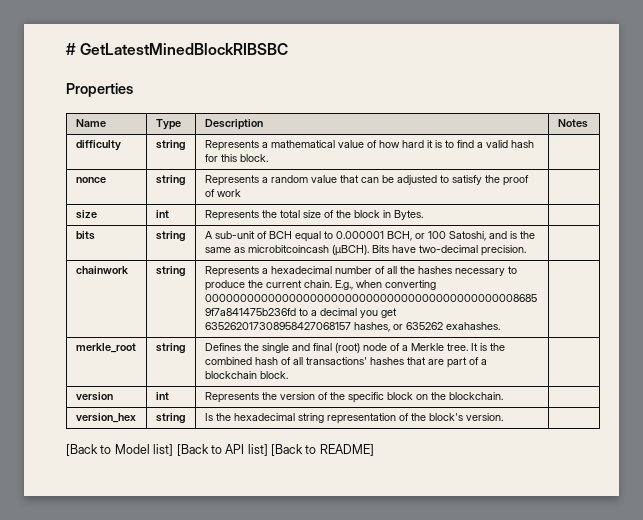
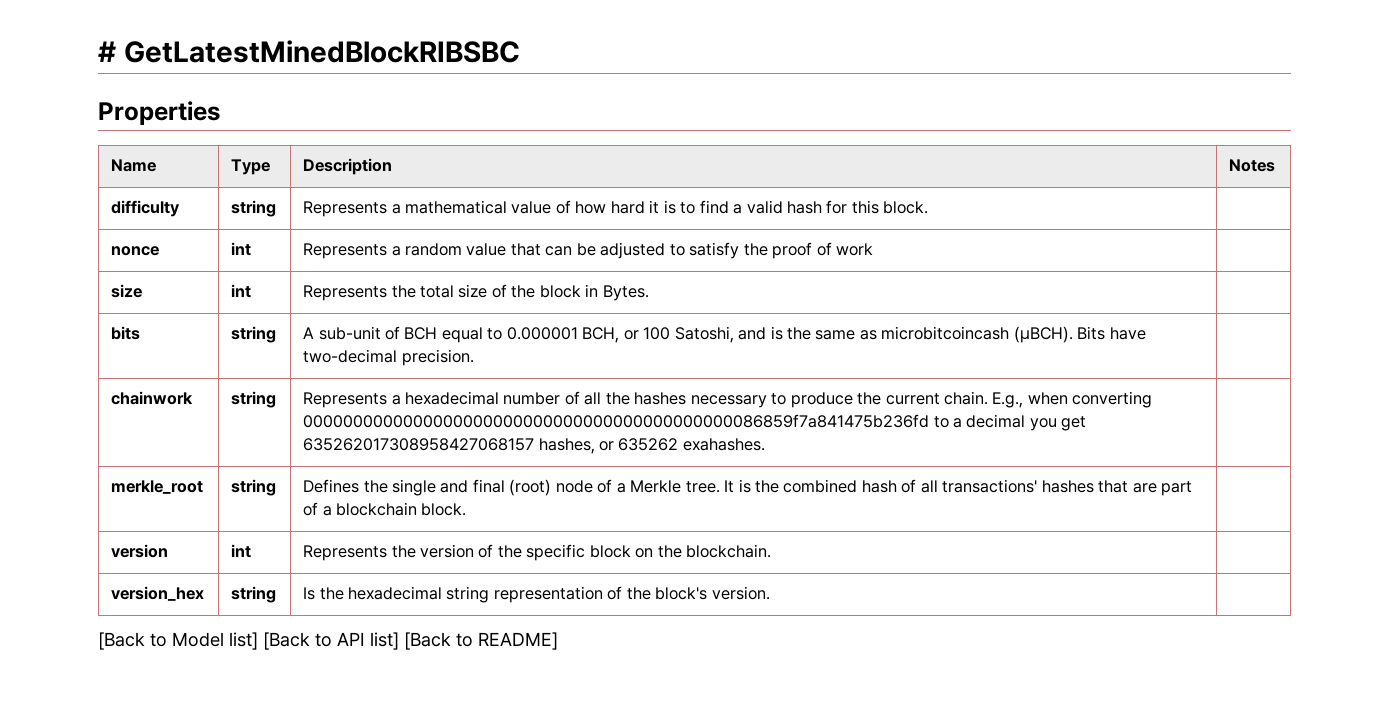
- nonce | string | Represents a random value that can be adjusted to satisfy the proof of work |
+ nonce | int | Represents a random value that can be adjusted to satisfy the proof of work |

